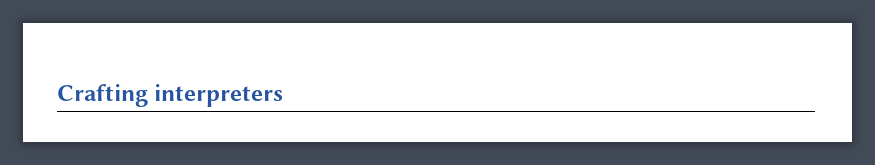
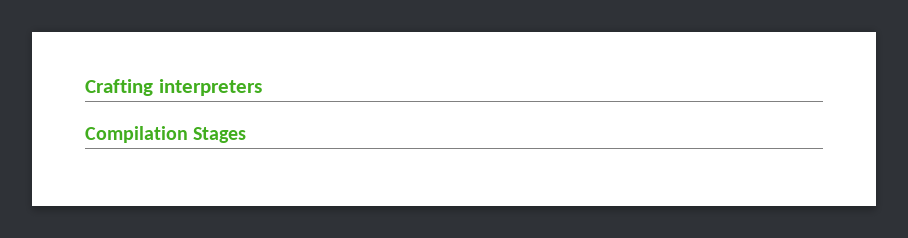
+ Compilation Stages

